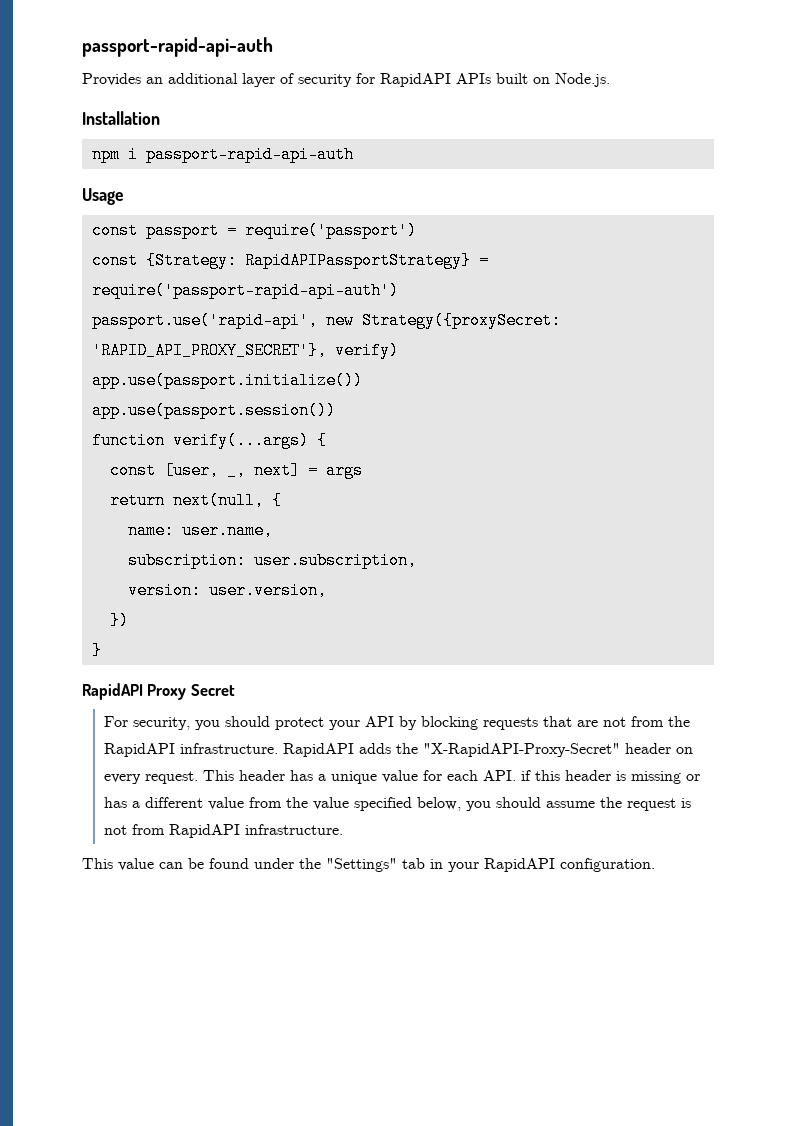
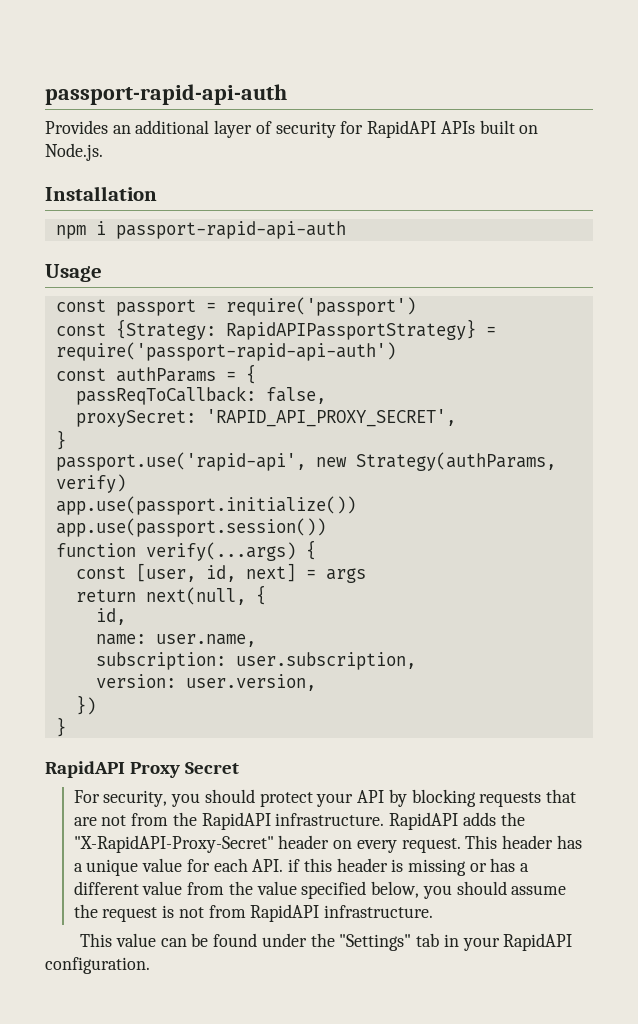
+ const authParams = {
+ passReqToCallback: false,
+ proxySecret: 'RAPID_API_PROXY_SECRET',
+ }
- passport.use('rapid-api', new Strategy({proxySecret: 'RAPID_API_PROXY_SECRET'}, verify)
+ passport.use('rapid-api', new Strategy(authParams, verify)
- const [user, _, next] = args
+ const [user, id, next] = args
  return next(null, {
+ id,

